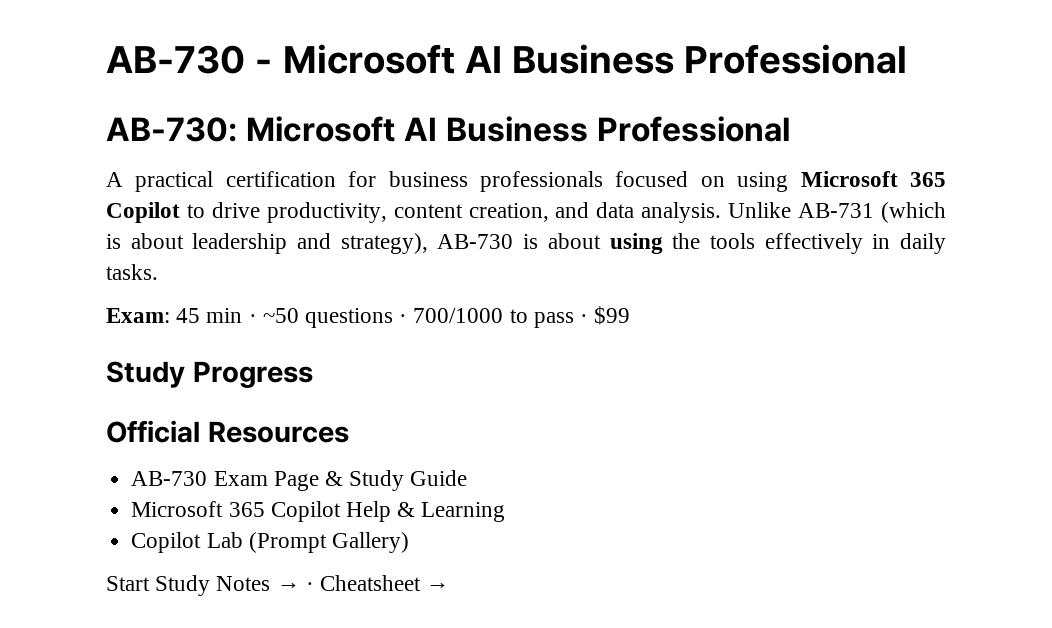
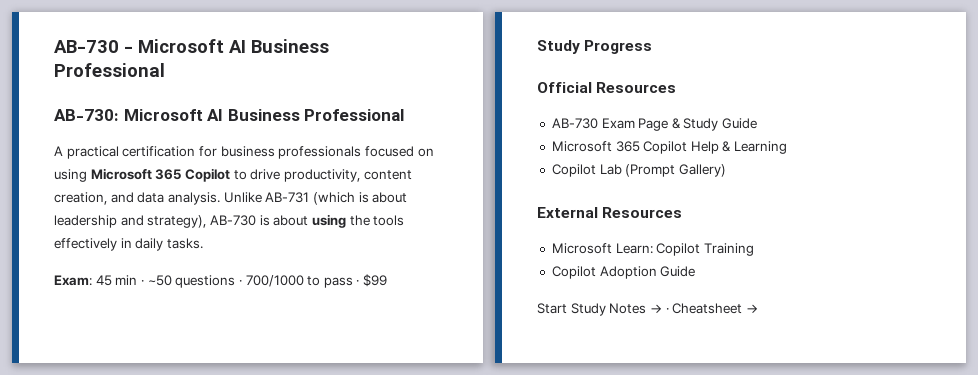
+ External Resources
+ Microsoft Learn: Copilot Training
+ Copilot Adoption Guide

